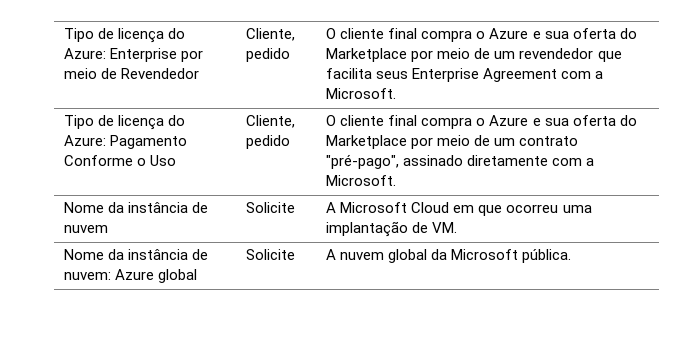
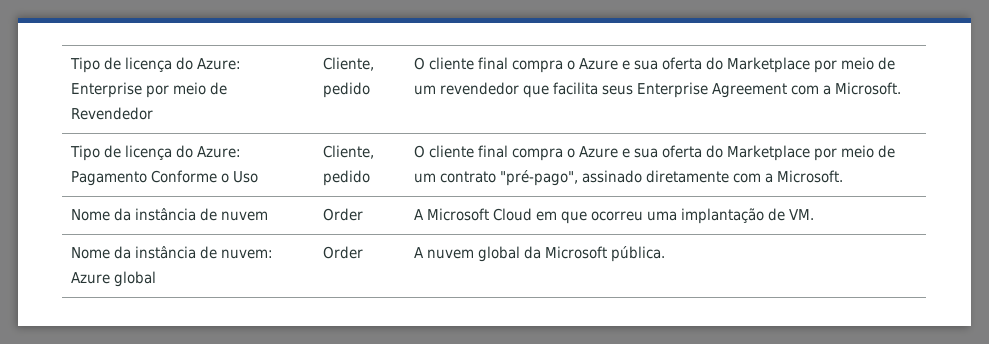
- Nome da instância de nuvem | Solicite | A Microsoft Cloud em que ocorreu uma implantação de VM.
+ Nome da instância de nuvem | Order | A Microsoft Cloud em que ocorreu uma implantação de VM.
- Nome da instância de nuvem: Azure global | Solicite | A nuvem global da Microsoft pública.
+ Nome da instância de nuvem: Azure global | Order | A nuvem global da Microsoft pública.

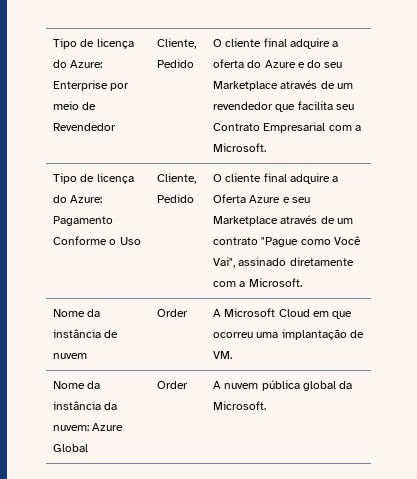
- Tipo de licença do Azure: Enterprise por meio de Revendedor | Cliente, pedido | O cliente final compra o Azure e sua oferta do Marketplace por meio de um revendedor que facilita seus Enterprise Agreement com a Microsoft.
+ Tipo de licença do Azure: Enterprise por meio de Revendedor | Cliente, Pedido | O cliente final adquire a oferta do Azure e do seu Marketplace através de um revendedor que facilita seu Contrato Empresarial com a Microsoft.
- Tipo de licença do Azure: Pagamento Conforme o Uso | Cliente, pedido | O cliente final compra o Azure e sua oferta do Marketplace por meio de um contrato "pré-pago", assinado diretamente com a Microsoft.
+ Tipo de licença do Azure: Pagamento Conforme o Uso | Cliente, Pedido | O cliente final adquire a Oferta Azure e seu Marketplace através de um contrato "Pague como Você Vai", assinado diretamente com a Microsoft.
- Nome da instância de nuvem: Azure global | Order | A nuvem global da Microsoft pública.
+ Nome da instância da nuvem: Azure Global | Order | A nuvem pública global da Microsoft.

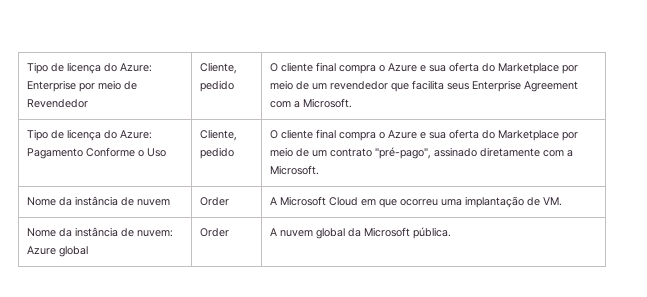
- Tipo de licença do Azure: Enterprise por meio de Revendedor | Cliente, Pedido | O cliente final adquire a oferta do Azure e do seu Marketplace através de um revendedor que facilita seu Contrato Empresarial com a Microsoft.
+ Tipo de licença do Azure: Enterprise por meio de Revendedor | Cliente, pedido | O cliente final compra o Azure e sua oferta do Marketplace por meio de um revendedor que facilita seus Enterprise Agreement com a Microsoft.
- Tipo de licença do Azure: Pagamento Conforme o Uso | Cliente, Pedido | O cliente final adquire a Oferta Azure e seu Marketplace através de um contrato "Pague como Você Vai", assinado diretamente com a Microsoft.
+ Tipo de licença do Azure: Pagamento Conforme o Uso | Cliente, pedido | O cliente final compra o Azure e sua oferta do Marketplace por meio de um contrato "pré-pago", assinado diretamente com a Microsoft.
- Nome da instância da nuvem: Azure Global | Order | A nuvem pública global da Microsoft.
+ Nome da instância de nuvem: Azure global | Order | A nuvem global da Microsoft pública.

